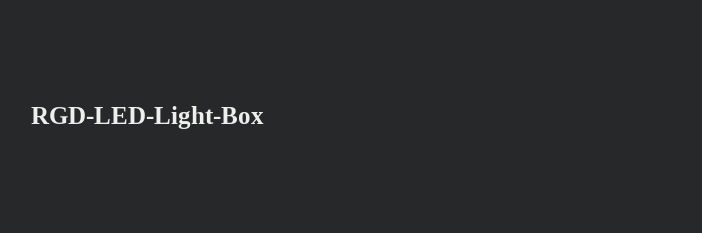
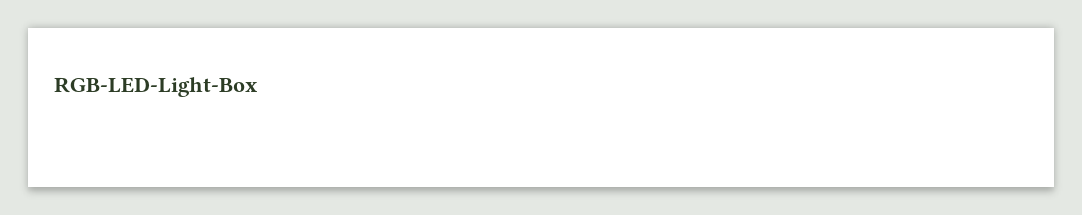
- RGD-LED-Light-Box
+ RGB-LED-Light-Box

